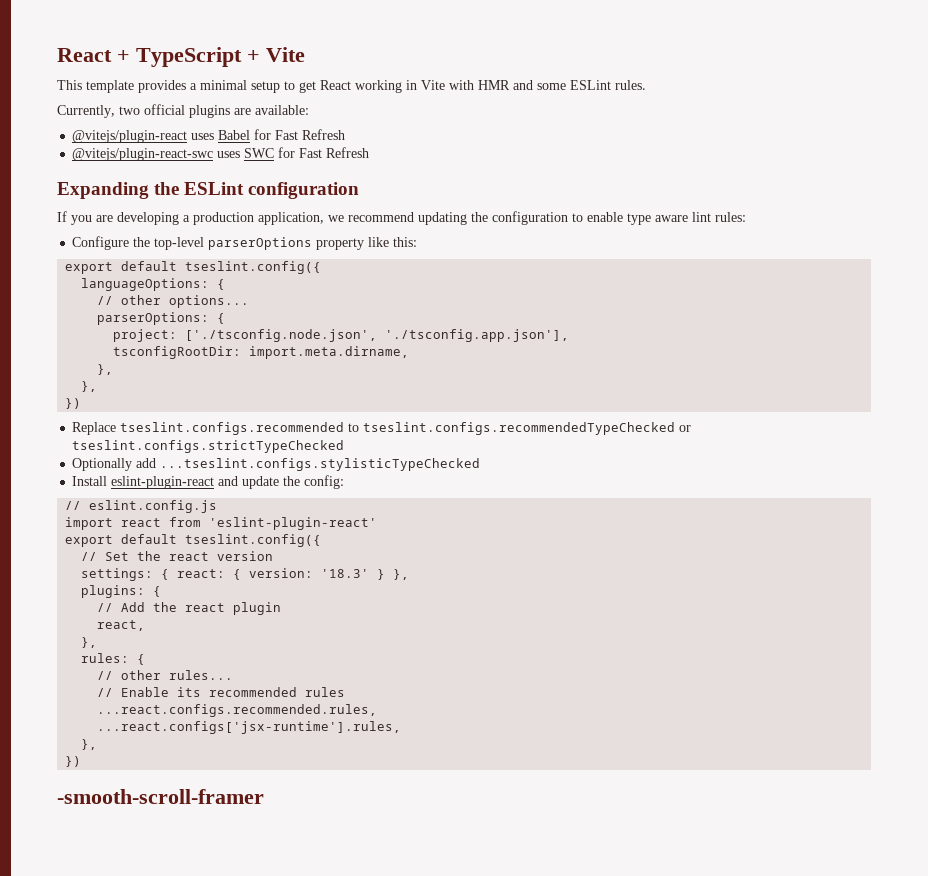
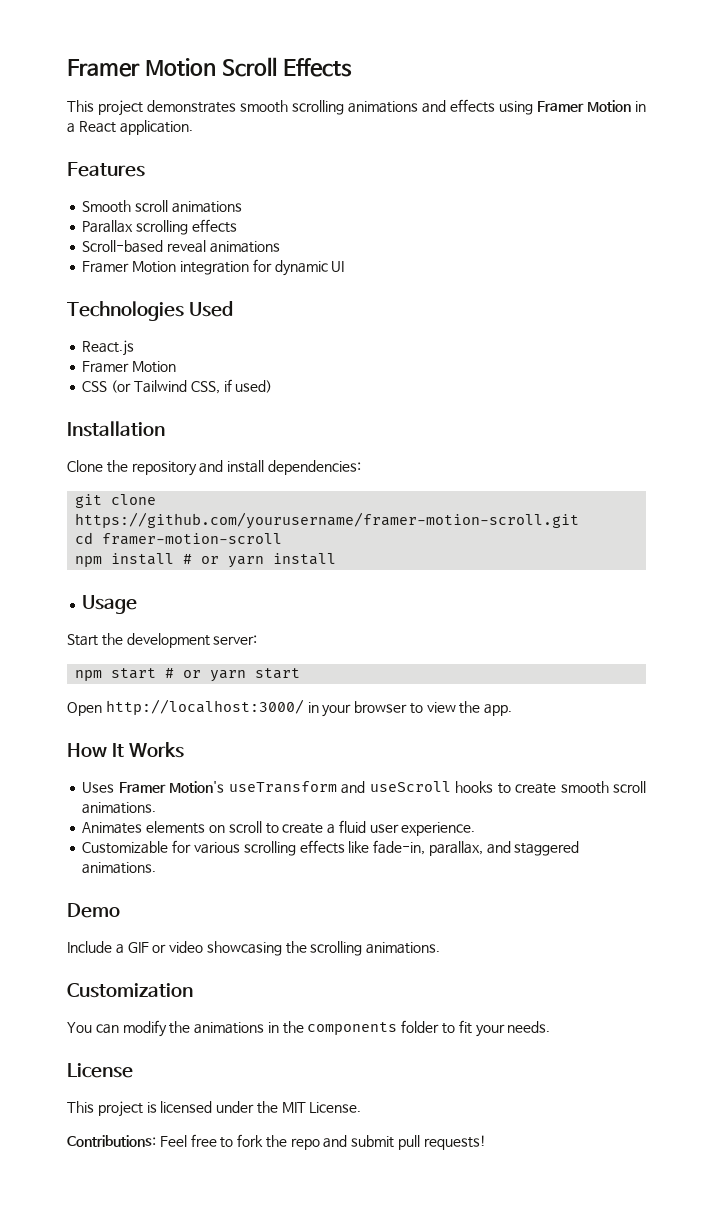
- React + TypeScript + Vite
- This template provides a minimal setup to get React working in Vite with HMR and some ESLint rules.
- Currently, two official plugins are available:
- @vitejs/plugin-react uses Babel for Fast Refresh
- @vitejs/plugin-react-swc uses SWC for Fast Refresh
- Expanding the ESLint configuration
- If you are developing a production application, we recommend updating the configuration to enable type aware lint rules:
- Configure the top-level parserOptions property like this:
- export default tseslint.config({
- languageOptions: {
- // other options...
- parserOptions: {
- project: ['./tsconfig.node.json', './tsconfig.app.json'],
- tsconfigRootDir: import.meta.dirname,
- },
- },
- })
- Replace tseslint.configs.recommended to tseslint.configs.recommendedTypeChecked or tseslint.configs.strictTypeChecked
- Optionally add ...tseslint.configs.stylisticTypeChecked
- Install eslint-plugin-react and update the config:
- // eslint.config.js
- import react from 'eslint-plugin-react'
- export default tseslint.config({
- // Set the react version
- settings: { react: { version: '18.3' } },
- plugins: {
- // Add the react plugin
- react,
- },
- rules: {
- // other rules...
- // Enable its recommended rules
- ...react.configs.recommended.rules,
- ...react.configs['jsx-runtime'].rules,
- },
- })
- -smooth-scroll-framer
+ Framer Motion Scroll Effects
+ This project demonstrates smooth scrolling animations and effects using Framer Motion in a React application.
+ Features
+ Smooth scroll animations
+ Parallax scrolling effects
+ Scroll-based reveal animations
+ Framer Motion integration for dynamic UI
+ Technologies Used
+ React.js
+ Framer Motion
+ CSS (or Tailwind CSS, if used)
+ Installation
+ Clone the repository and install dependencies:
+ git clone https://github.com/yourusername/framer-motion-scroll.git
+ cd framer-motion-scroll
+ npm install # or yarn install
+ Usage
+ Start the development server:
+ npm start # or yarn start
+ Open http://localhost:3000/ in your browser to view the app.
+ How It Works
+ Uses Framer Motion's useTransform and useScroll hooks to create smooth scroll animations.
+ Animates elements on scroll to create a fluid user experience.
+ Customizable for various scrolling effects like fade-in, parallax, and staggered animations.
+ Demo
+ Include a GIF or video showcasing the scrolling animations.
+ Customization
+ You can modify the animations in the components folder to fit your needs.
+ License
+ This project is licensed under the MIT License.
+ Contributions: Feel free to fork the repo and submit pull requests!

